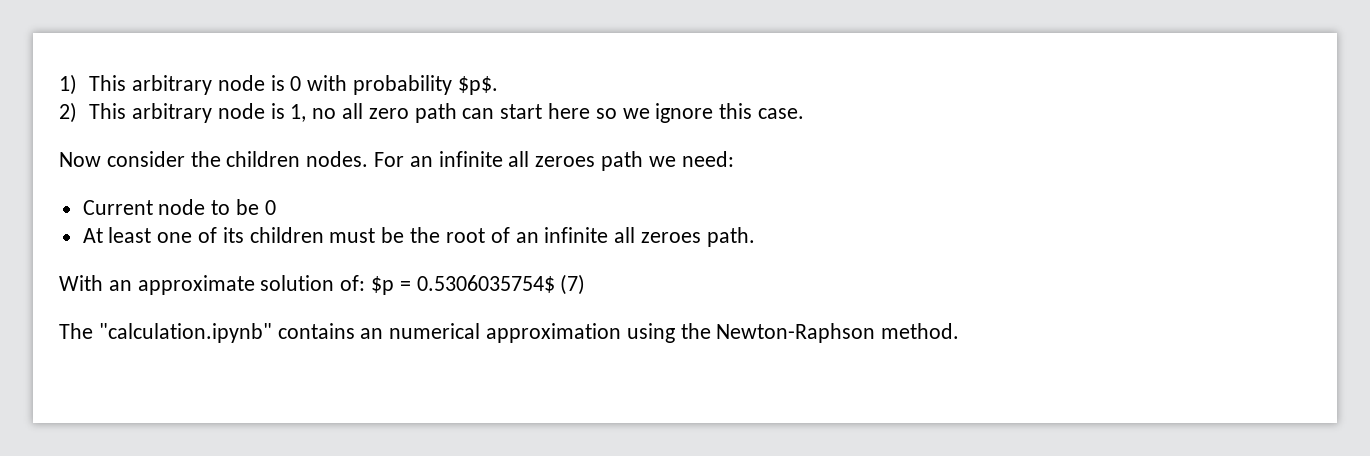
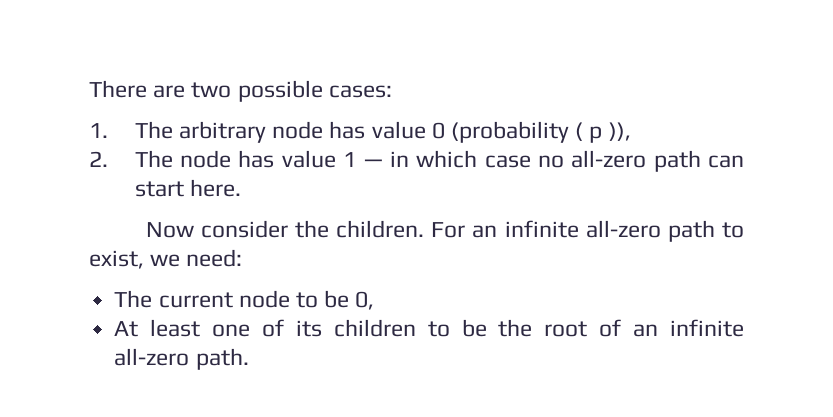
- 1) This arbitrary node is 0 with probability $p$.
- 2) This arbitrary node is 1, no all zero path can start here so we ignore this case.
+ There are two possible cases:
+ 1. The arbitrary node has value 0 (probability ( p )),
+ 2. The node has value 1 — in which case no all-zero path can start here.
- Now consider the children nodes.
+ Now consider the children.
- For an infinite all zeroes path we need:
+ For an infinite all-zero path to exist, we need:
- Current node to be 0
+ The current node to be 0,
- At least one of its children must be the root of an infinite all zeroes path.
+ At least one of its children to be the root of an infinite all-zero path.
- With an approximate solution of: $p = 0.5306035754$ (7)
- The "calculation.ipynb" contains an numerical approximation using the Newton-Raphson method.

